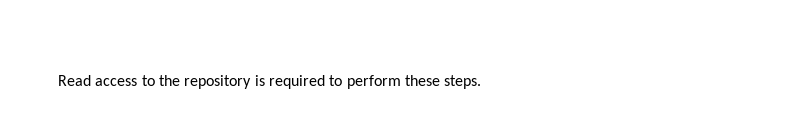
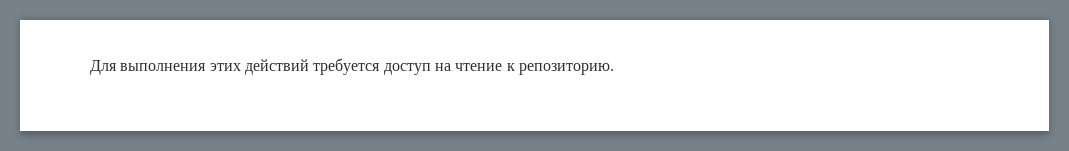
- Read access to the repository is required to perform these steps.
+ Для выполнения этих действий требуется доступ на чтение к репозиторию.

